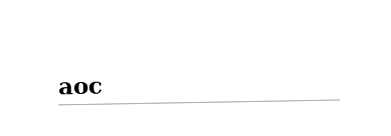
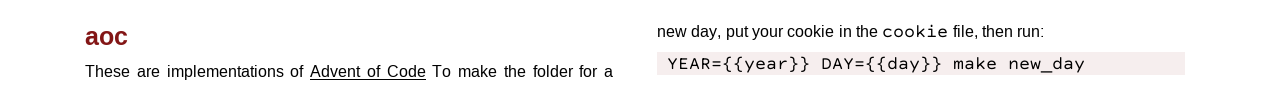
+ These are implementations of Advent of Code To make the folder for a new day, put your cookie in the cookie file, then run:
+ YEAR={{year}} DAY={{day}} make new_day

